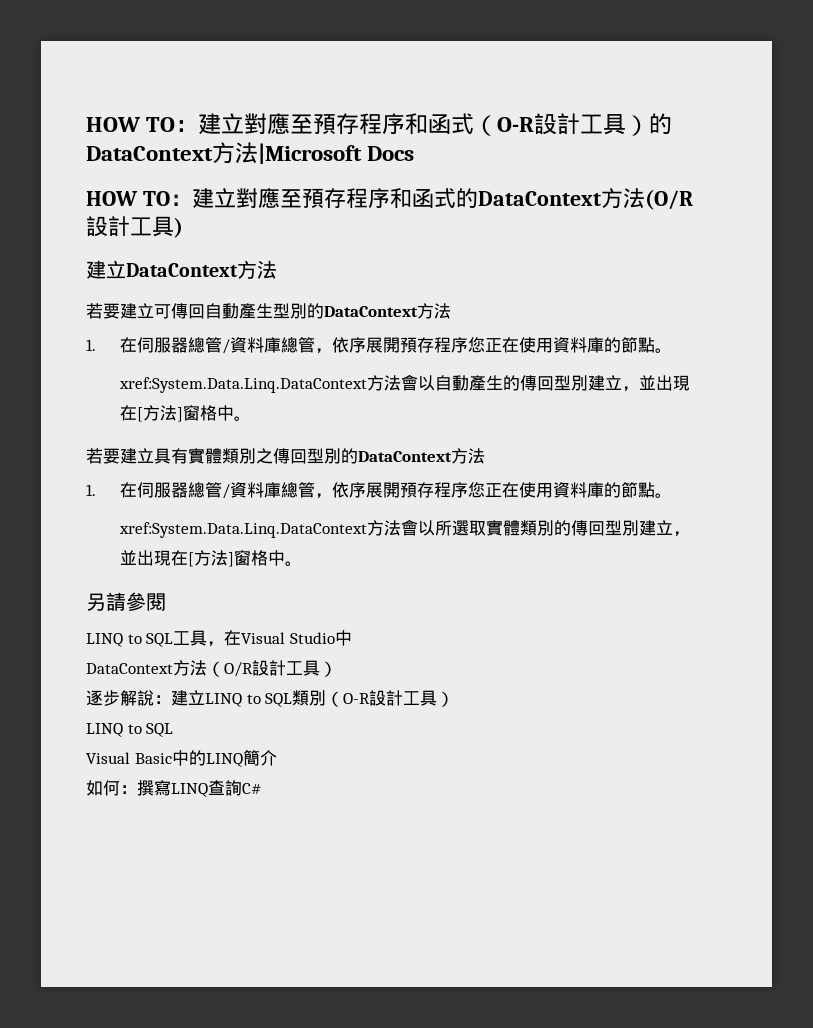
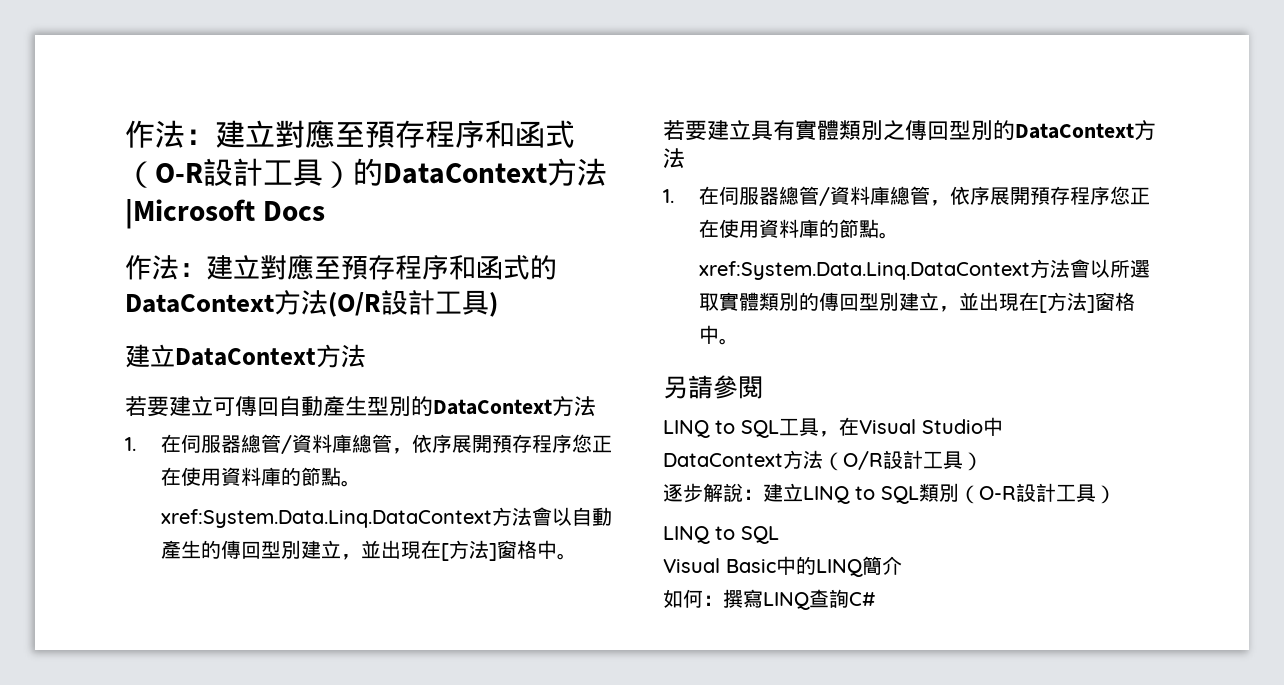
- HOW TO：建立對應至預存程序和函式（O-R設計工具）的DataContext方法|Microsoft Docs
+ 作法：建立對應至預存程序和函式（O-R設計工具）的DataContext方法|Microsoft Docs
- HOW TO：建立對應至預存程序和函式的DataContext方法(O/R設計工具)
+ 作法：建立對應至預存程序和函式的DataContext方法(O/R設計工具)

